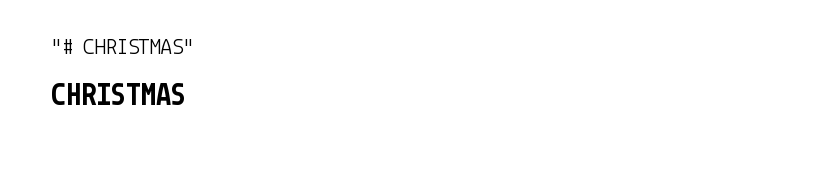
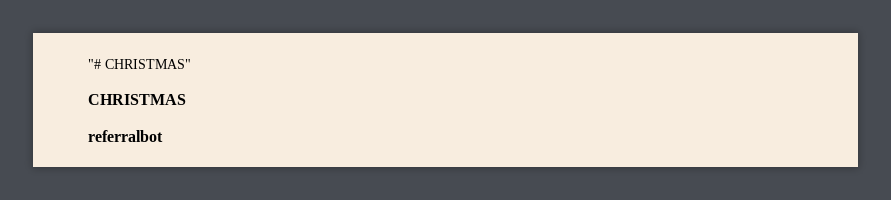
+ referralbot

